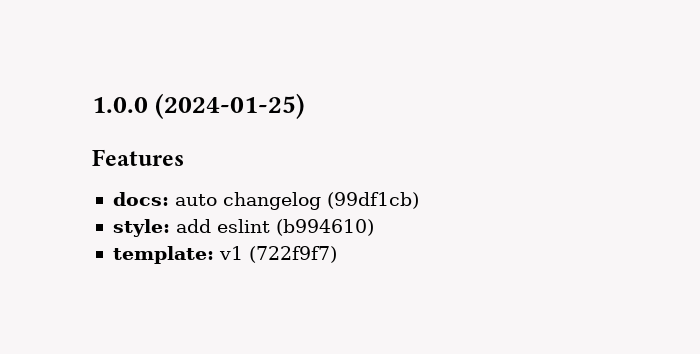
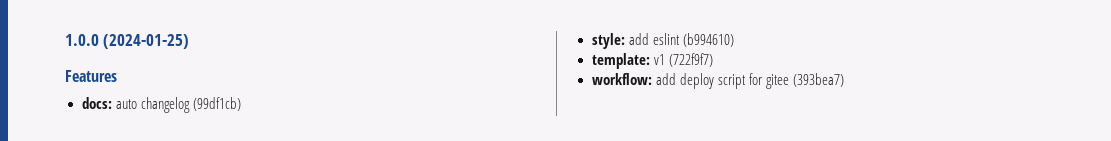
+ workflow: add deploy script for gitee (393bea7)

